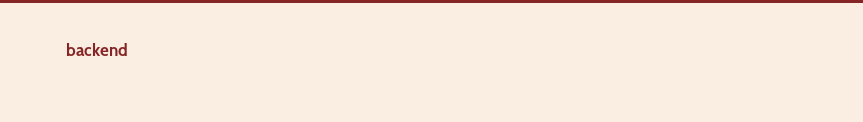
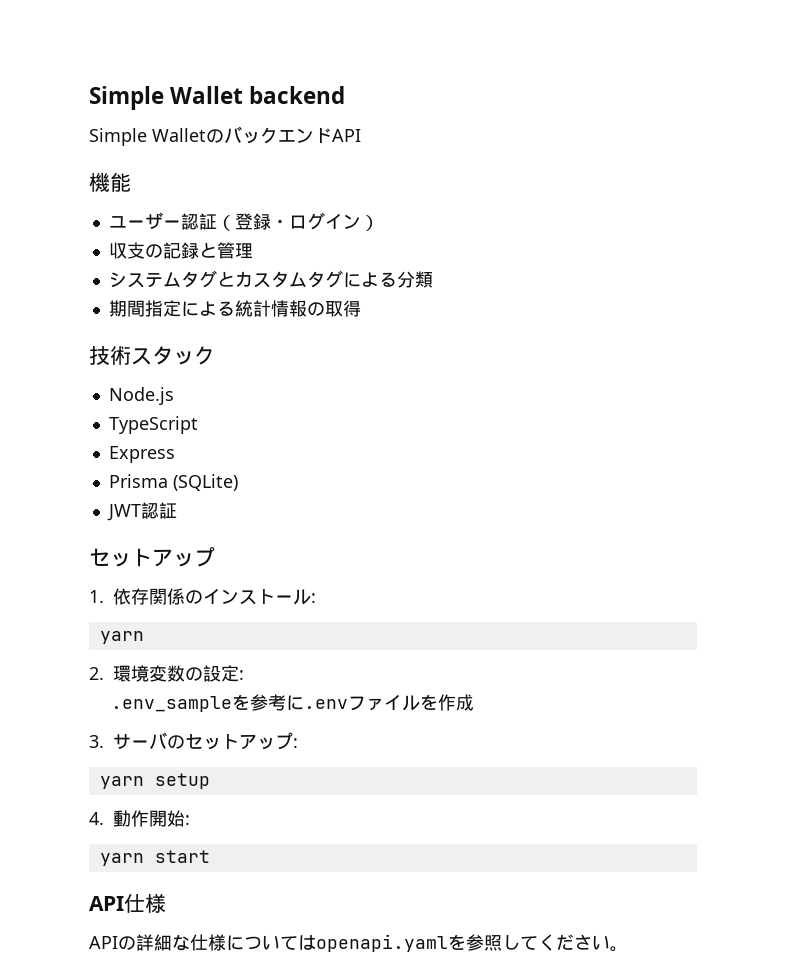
- backend
+ Simple Wallet backend
+ Simple WalletのバックエンドAPI
+ 機能
+ ユーザー認証（登録・ログイン）
+ 収支の記録と管理
+ システムタグとカスタムタグによる分類
+ 期間指定による統計情報の取得
+ 技術スタック
+ Node.js
+ TypeScript
+ Express
+ Prisma (SQLite)
+ JWT認証
+ セットアップ
+ 1.依存関係のインストール:
+ yarn
+ 2.環境変数の設定:
+ .env_sampleを参考に.envファイルを作成
+ 3.サーバのセットアップ:
+ yarn setup
+ 4.動作開始:
+ yarn start
+ API仕様
+ APIの詳細な仕様についてはopenapi.yamlを参照してください。

